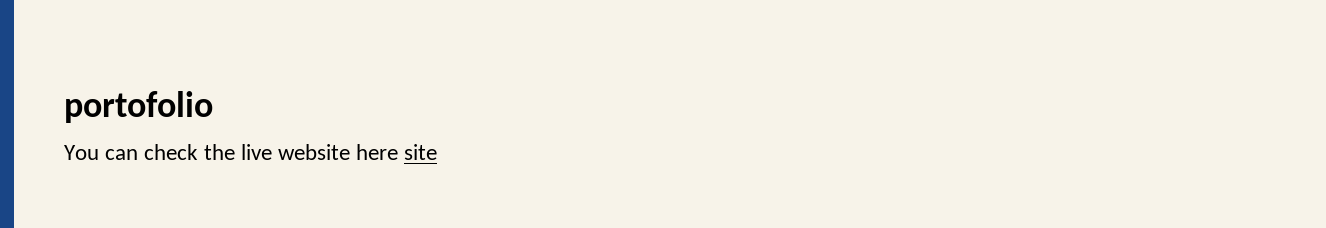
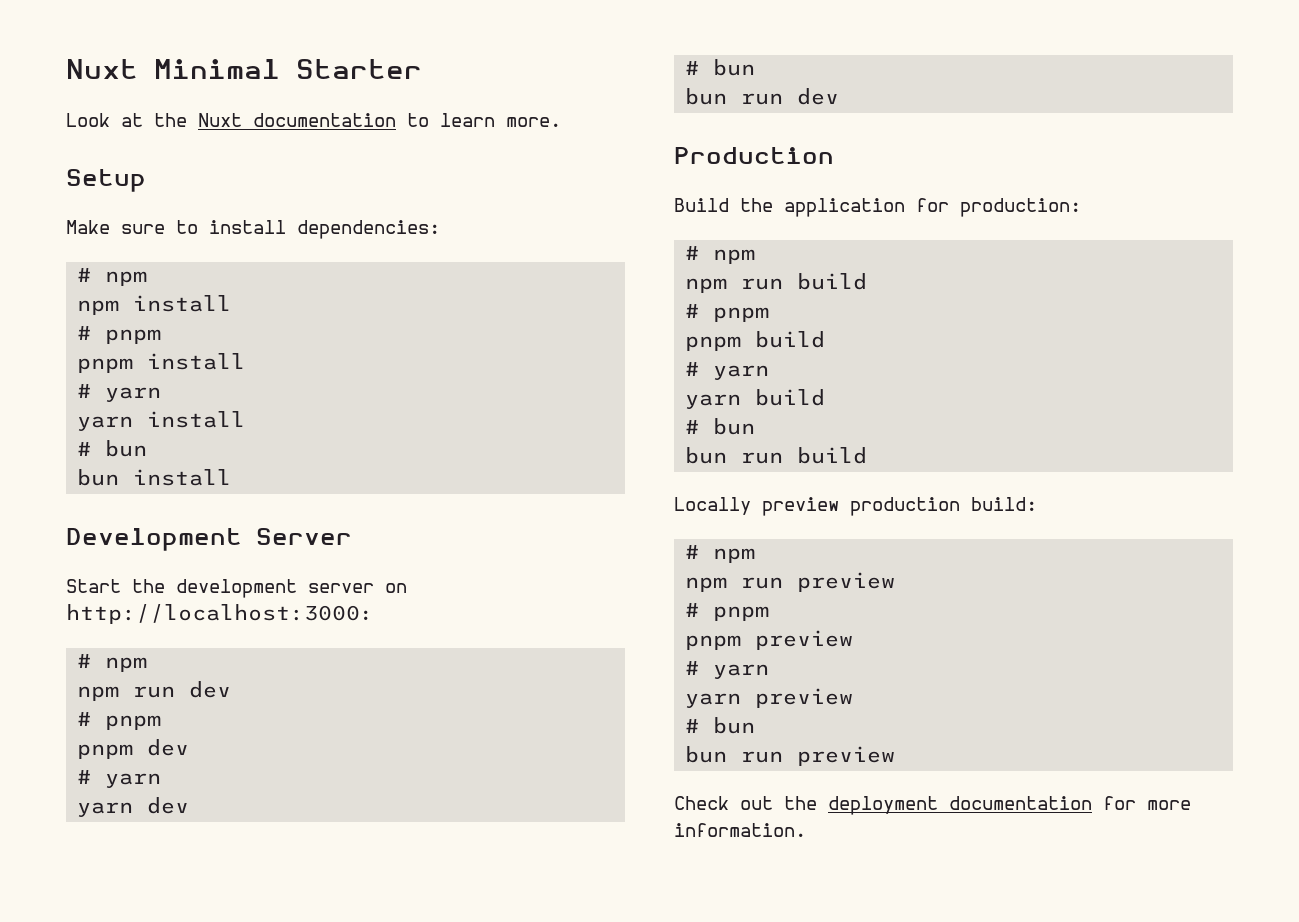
- portofolio
- You can check the live website here site
+ Nuxt Minimal Starter
+ Look at the Nuxt documentation to learn more.
+ Setup
+ Make sure to install dependencies:
+ # npm
+ npm install
+ # pnpm
+ pnpm install
+ # yarn
+ yarn install
+ # bun
+ bun install
+ Development Server
+ Start the development server on http://localhost:3000:
+ # npm
+ npm run dev
+ # pnpm
+ pnpm dev
+ # yarn
+ yarn dev
+ # bun
+ bun run dev
+ Production
+ Build the application for production:
+ # npm
+ npm run build
+ # pnpm
+ pnpm build
+ # yarn
+ yarn build
+ # bun
+ bun run build
+ Locally preview production build:
+ # npm
+ npm run preview
+ # pnpm
+ pnpm preview
+ # yarn
+ yarn preview
+ # bun
+ bun run preview
+ Check out the deployment documentation for more information.

